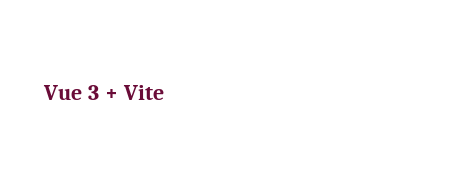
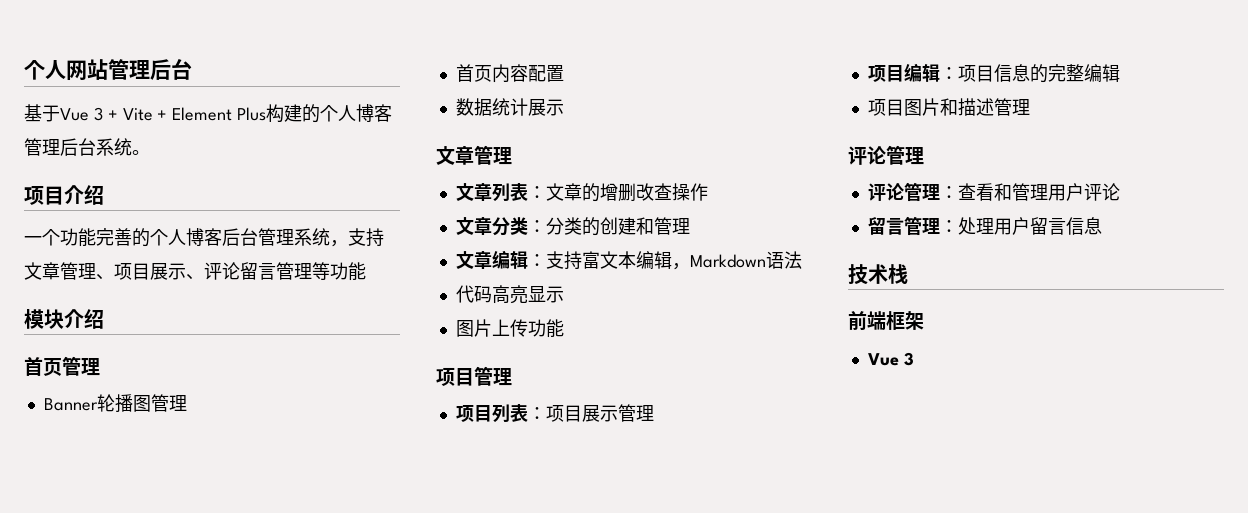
- Vue 3 + Vite
+ 个人网站管理后台
+ 基于Vue 3 + Vite + Element Plus构建的个人博客管理后台系统。
+ 项目介绍
+ 一个功能完善的个人博客后台管理系统，支持文章管理、项目展示、评论留言管理等功能
+ 模块介绍
+ 首页管理
+ Banner轮播图管理
+ 首页内容配置
+ 数据统计展示
+ 文章管理
+ 文章列表：文章的增删改查操作
+ 文章分类：分类的创建和管理
+ 文章编辑：支持富文本编辑，Markdown语法
+ 代码高亮显示
+ 图片上传功能
+ 项目管理
+ 项目列表：项目展示管理
+ 项目编辑：项目信息的完整编辑
+ 项目图片和描述管理
+ 评论管理
+ 评论管理：查看和管理用户评论
+ 留言管理：处理用户留言信息
+ 技术栈
+ 前端框架
+ Vue 3

